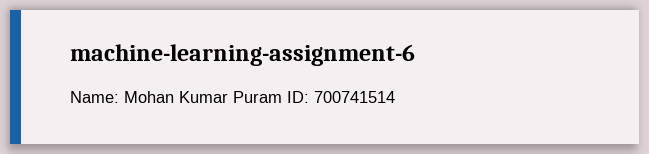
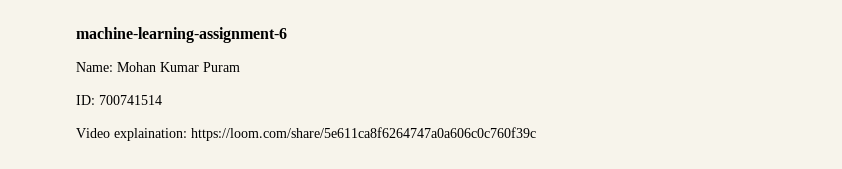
- Name: Mohan Kumar Puram ID: 700741514
+ Name: Mohan Kumar Puram
+ ID: 700741514
+ Video explaination: https://loom.com/share/5e611ca8f6264747a0a606c0c760f39c

